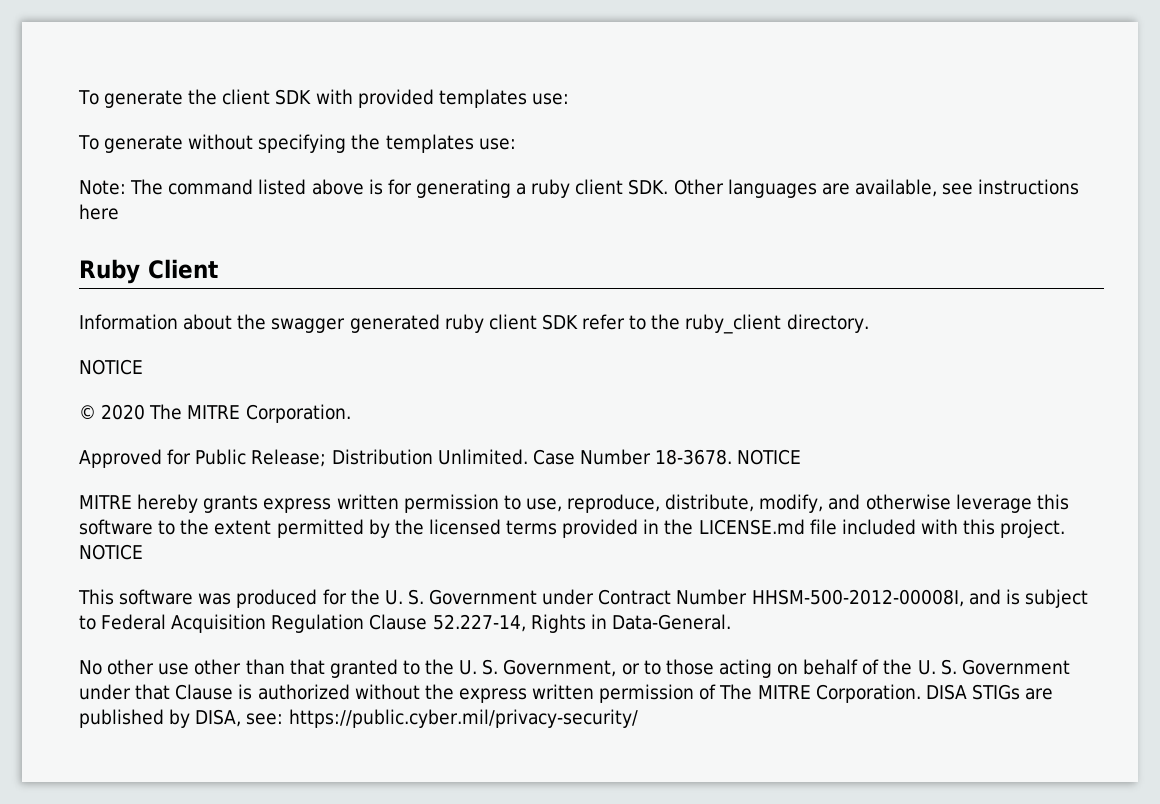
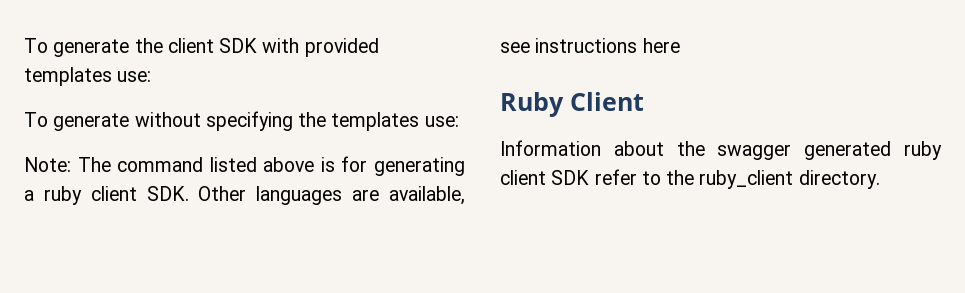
  Information about the swagger generated ruby client SDK refer to the ruby_client directory.
- NOTICE
- © 2020 The MITRE Corporation.
- Approved for Public Release; Distribution Unlimited. Case Number 18-3678. NOTICE
- MITRE hereby grants express written permission to use, reproduce, distribute, modify, and otherwise leverage this software to the extent permitted by the licensed terms provided in the LICENSE.md file included with this project. NOTICE
- This software was produced for the U. S. Government under Contract Number HHSM-500-2012-00008I, and is subject to Federal Acquisition Regulation Clause 52.227-14, Rights in Data-General.
- No other use other than that granted to the U. S. Government, or to those acting on behalf of the U. S. Government under that Clause is authorized without the express written permission of The MITRE Corporation. DISA STIGs are published by DISA, see: https://public.cyber.mil/privacy-security/

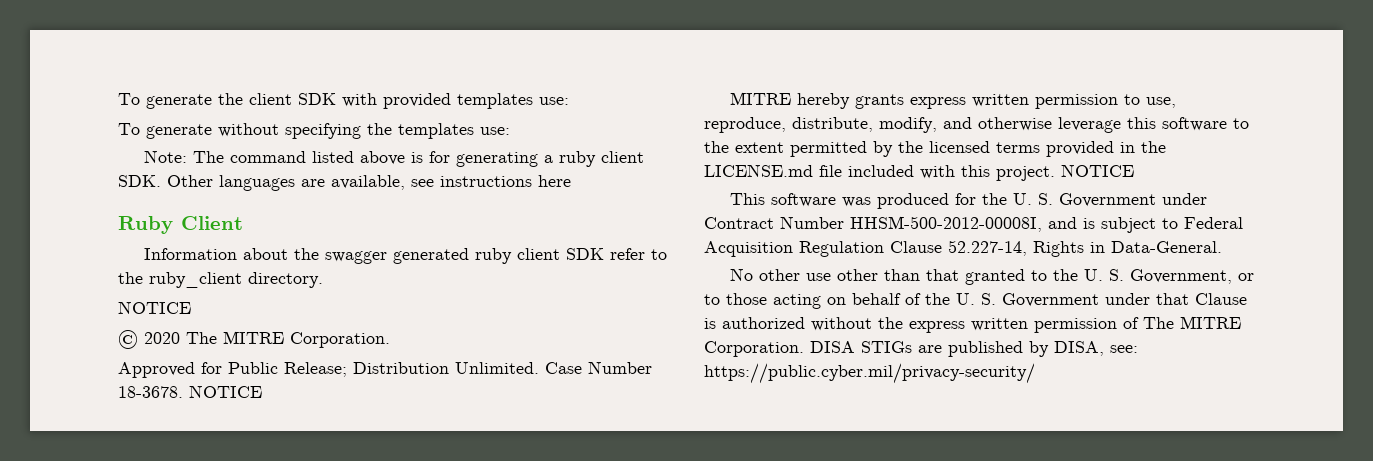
  Information about the swagger generated ruby client SDK refer to the ruby_client directory.
+ NOTICE
+ © 2020 The MITRE Corporation.
+ Approved for Public Release; Distribution Unlimited. Case Number 18-3678. NOTICE
+ MITRE hereby grants express written permission to use, reproduce, distribute, modify, and otherwise leverage this software to the extent permitted by the licensed terms provided in the LICENSE.md file included with this project. NOTICE
+ This software was produced for the U. S. Government under Contract Number HHSM-500-2012-00008I, and is subject to Federal Acquisition Regulation Clause 52.227-14, Rights in Data-General.
+ No other use other than that granted to the U. S. Government, or to those acting on behalf of the U. S. Government under that Clause is authorized without the express written permission of The MITRE Corporation. DISA STIGs are published by DISA, see: https://public.cyber.mil/privacy-security/

